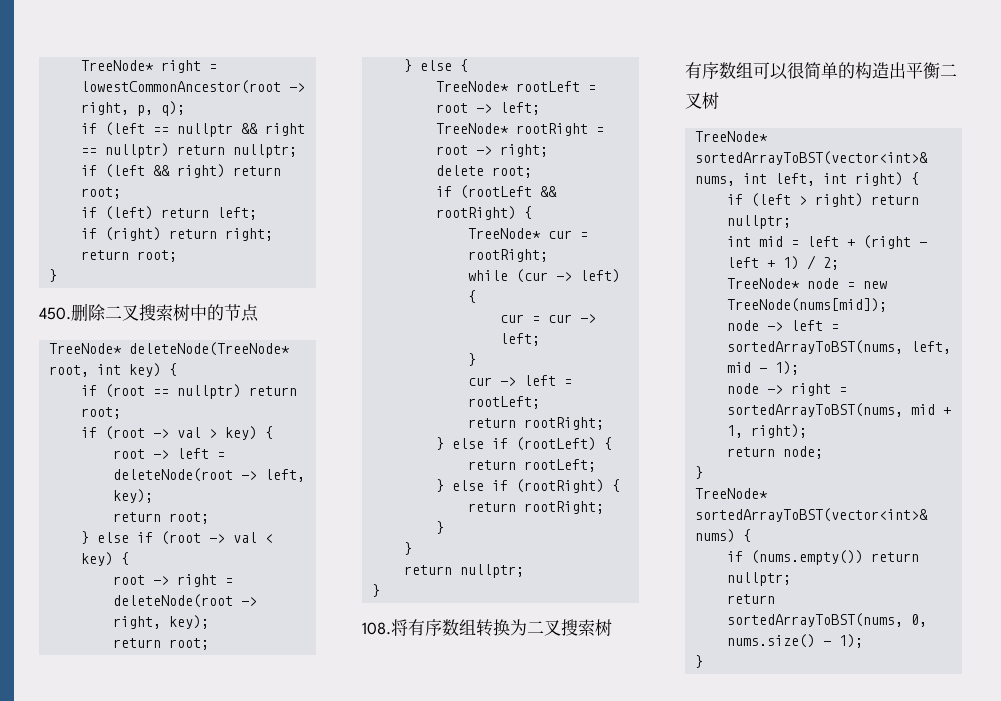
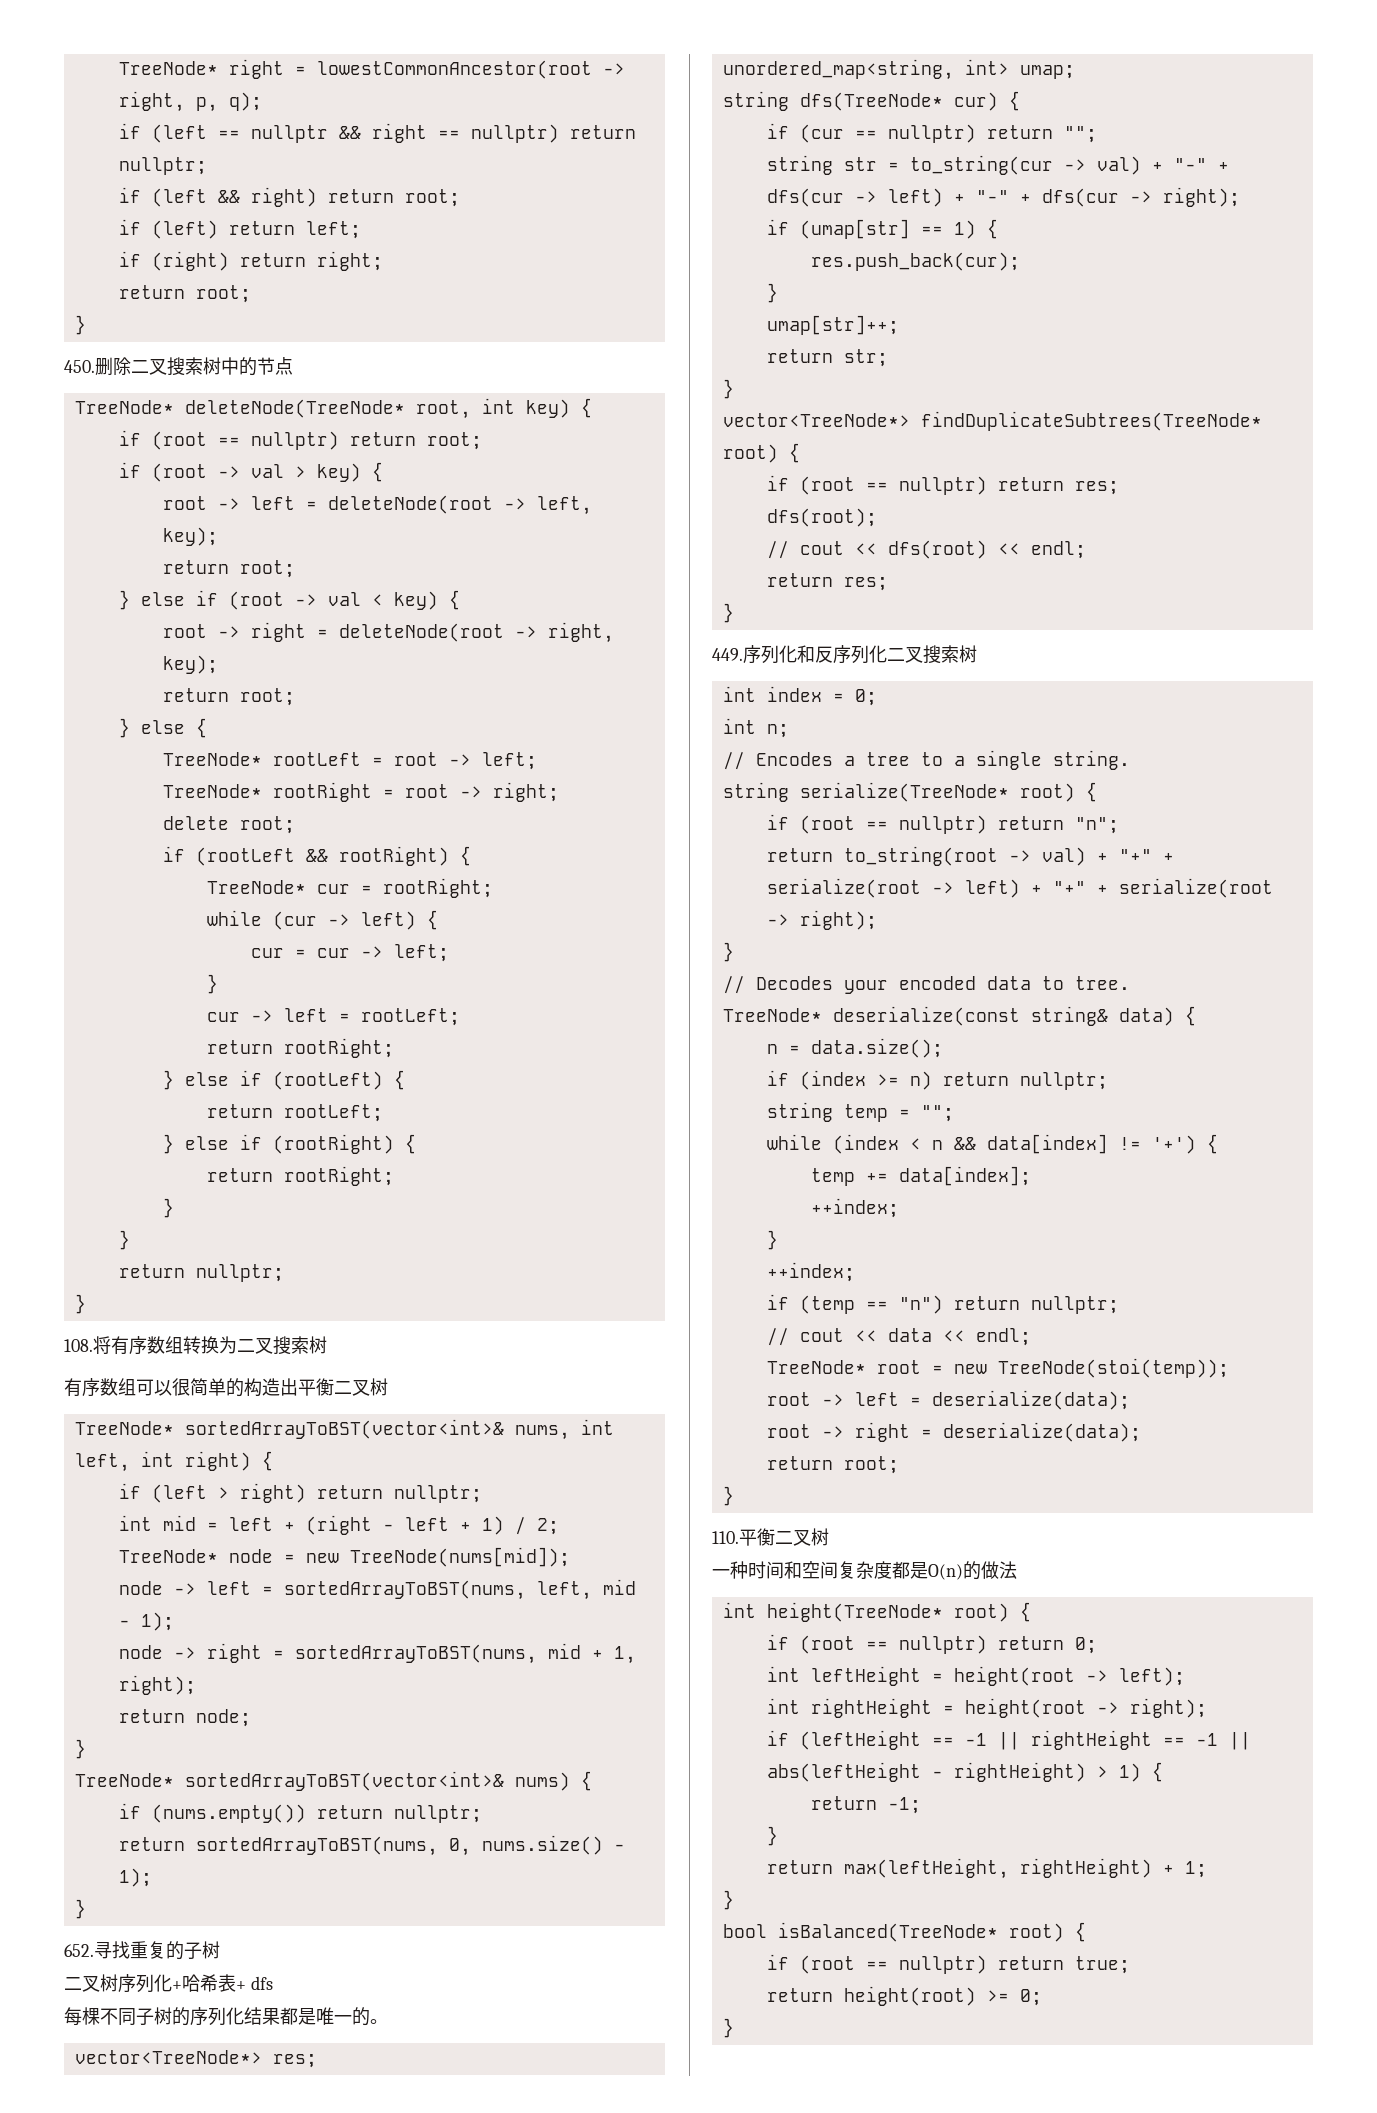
+ 652.寻找重复的子树
+ 二叉树序列化+哈希表+ dfs
+ 每棵不同子树的序列化结果都是唯一的。
+ vector<TreeNode*> res;
+ unordered_map<string, int> umap;
+ string dfs(TreeNode* cur) {
+ if (cur == nullptr) return "";
+ string str = to_string(cur -> val) + "-" + dfs(cur -> left) + "-" + dfs(cur -> right);
+ if (umap[str] == 1) {
+ res.push_back(cur);
+ }
+ umap[str]++;
+ return str;
+ }
+ vector<TreeNode*> findDuplicateSubtrees(TreeNode* root) {
+ if (root == nullptr) return res;
+ dfs(root);
+ // cout << dfs(root) << endl;
+ return res;
+ }
+ 449.序列化和反序列化二叉搜索树
+ int index = 0;
+ int n;
+ // Encodes a tree to a single string.
+ string serialize(TreeNode* root) {
+ if (root == nullptr) return "n";
+ return to_string(root -> val) + "+" + serialize(root -> left) + "+" + serialize(root -> right);
+ }
+ // Decodes your encoded data to tree.
+ TreeNode* deserialize(const string& data) {
+ n = data.size();
+ if (index >= n) return nullptr;
+ string temp = "";
+ while (index < n && data[index] != '+') {
+ temp += data[index];
+ ++index;
+ }
+ ++index;
+ if (temp == "n") return nullptr;
+ // cout << data << endl;
+ TreeNode* root = new TreeNode(stoi(temp));
+ root -> left = deserialize(data);
+ root -> right = deserialize(data);
+ return root;
+ }
+ 110.平衡二叉树
+ 一种时间和空间复杂度都是O(n)的做法
+ int height(TreeNode* root) {
+ if (root == nullptr) return 0;
+ int leftHeight = height(root -> left);
+ int rightHeight = height(root -> right);
+ if (leftHeight == -1 || rightHeight == -1 || abs(leftHeight - rightHeight) > 1) {
+ return -1;
+ }
+ return max(leftHeight, rightHeight) + 1;
+ }
+ bool isBalanced(TreeNode* root) {
+ if (root == nullptr) return true;
+ return height(root) >= 0;
+ }

